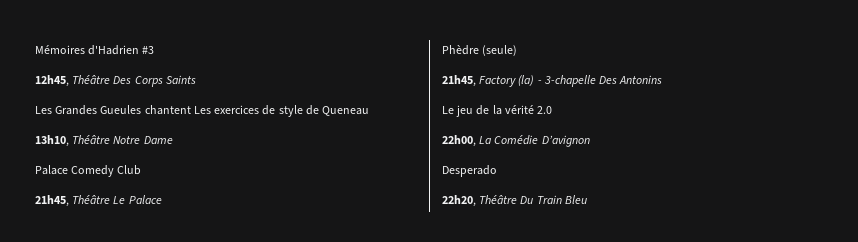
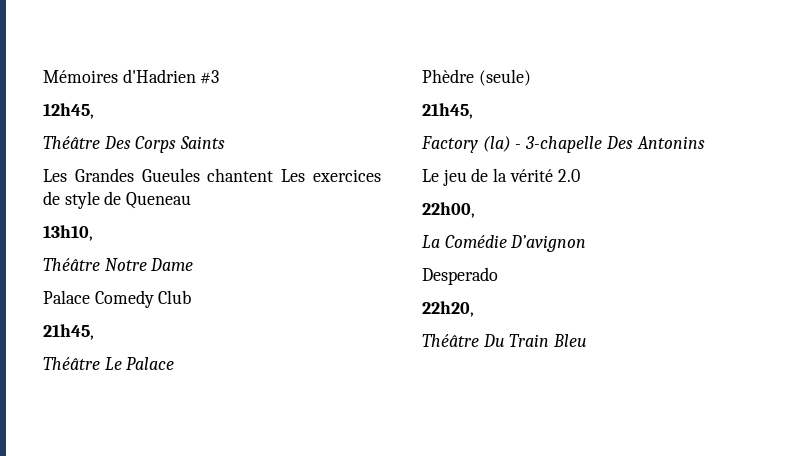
- 12h45, Théâtre Des Corps Saints
+ 12h45,
+ Théâtre Des Corps Saints
- 13h10, Théâtre Notre Dame
+ 13h10,
+ Théâtre Notre Dame
  Palace Comedy Club
- 21h45, Théâtre Le Palace
+ 21h45,
+ Théâtre Le Palace
  Phèdre (seule)
- 21h45, Factory (la) - 3-chapelle Des Antonins
+ 21h45,
+ Factory (la) - 3-chapelle Des Antonins
- 22h00, La Comédie D’avignon
+ 22h00,
+ La Comédie D’avignon
- 22h20, Théâtre Du Train Bleu
+ 22h20,
+ Théâtre Du Train Bleu

